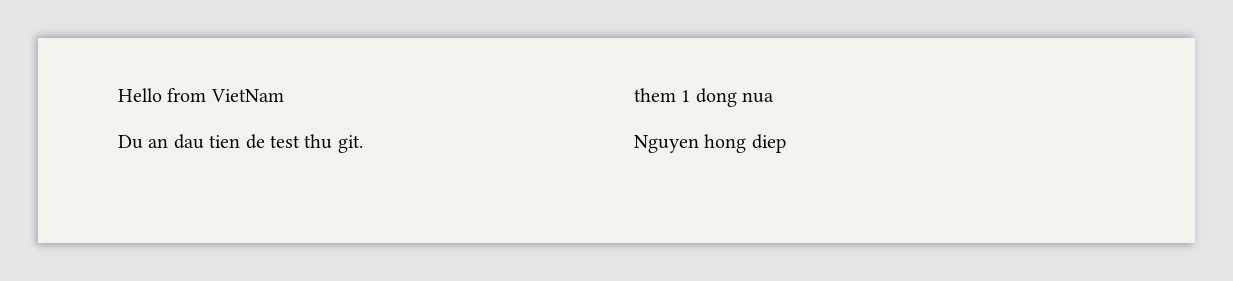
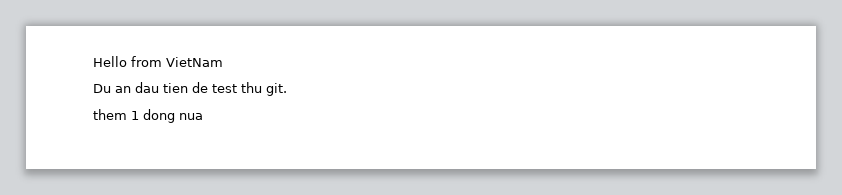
- Nguyen hong diep

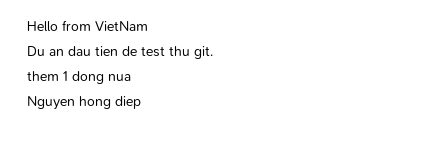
+ Nguyen hong diep

